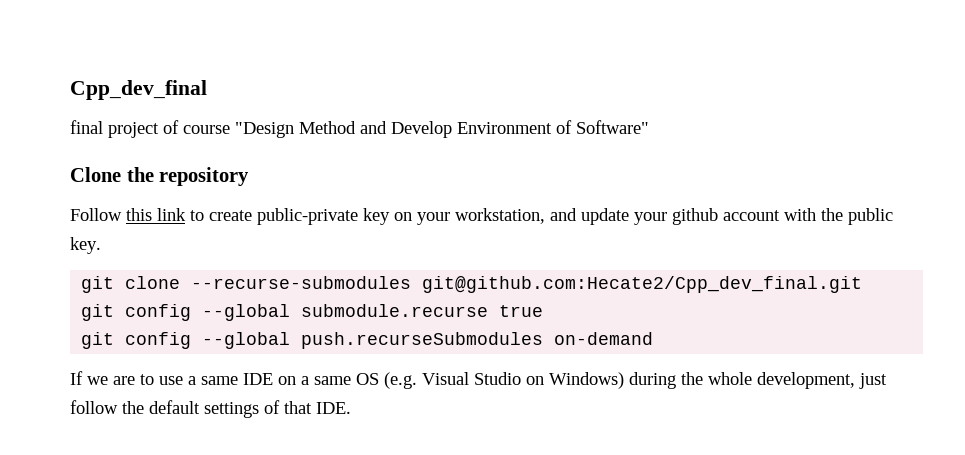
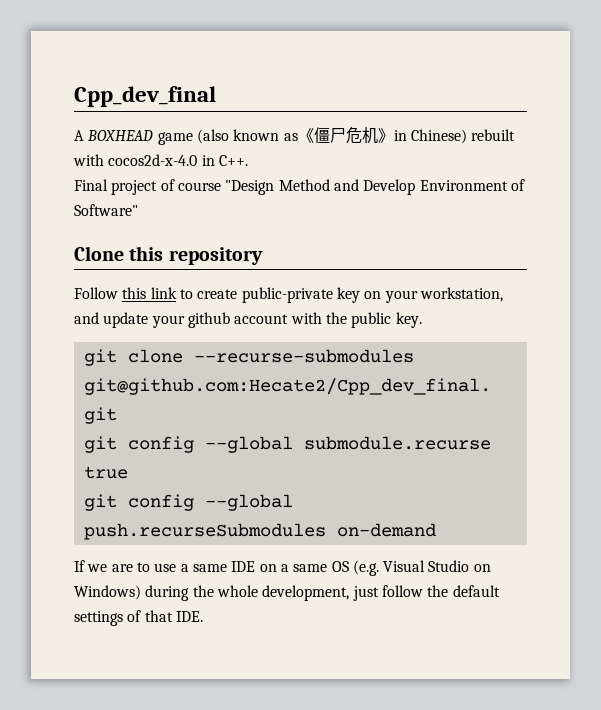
- final project of course "Design Method and Develop Environment of Software"
+ A BOXHEAD game (also known as《僵尸危机》in Chinese) rebuilt with cocos2d-x-4.0 in C++.
+ Final project of course "Design Method and Develop Environment of Software"
- Clone the repository
+ Clone this repository

